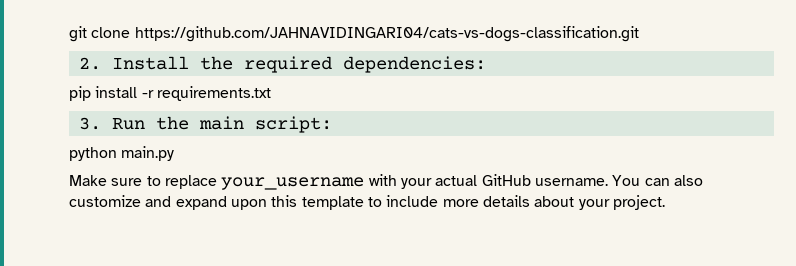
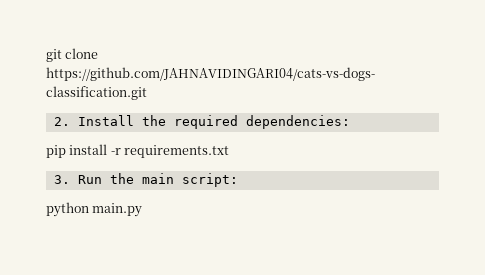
- Make sure to replace your_username with your actual GitHub username. You can also customize and expand upon this template to include more details about your project.

